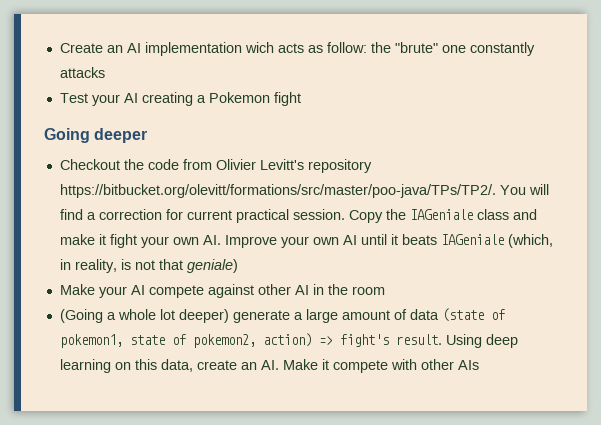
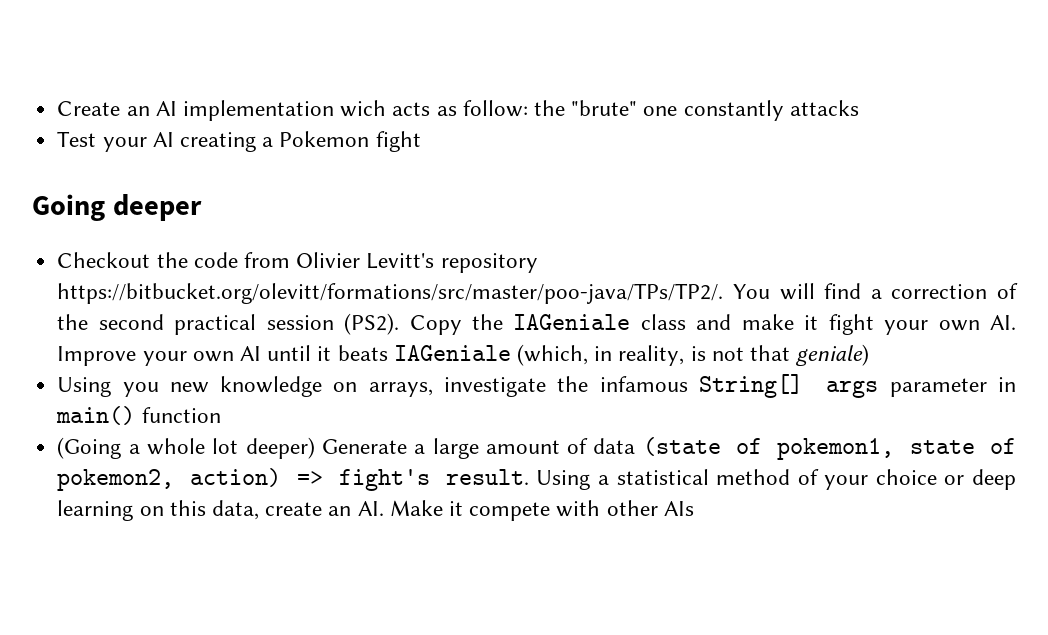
- Checkout the code from Olivier Levitt's repository https://bitbucket.org/olevitt/formations/src/master/poo-java/TPs/TP2/. You will find a correction for current practical session.
+ Checkout the code from Olivier Levitt's repository https://bitbucket.org/olevitt/formations/src/master/poo-java/TPs/TP2/. You will find a correction of the second practical session (PS2).
- Make your AI compete against other AI in the room
+ Using you new knowledge on arrays, investigate the infamous String[] args parameter in main() function
- (Going a whole lot deeper) generate a large amount of data (state of pokemon1, state of pokemon2, action) => fight's result.
+ (Going a whole lot deeper) Generate a large amount of data (state of pokemon1, state of pokemon2, action) => fight's result.
- Using deep learning on this data, create an AI. Make it compete with other AIs
+ Using a statistical method of your choice or deep learning on this data, create an AI. Make it compete with other AIs

